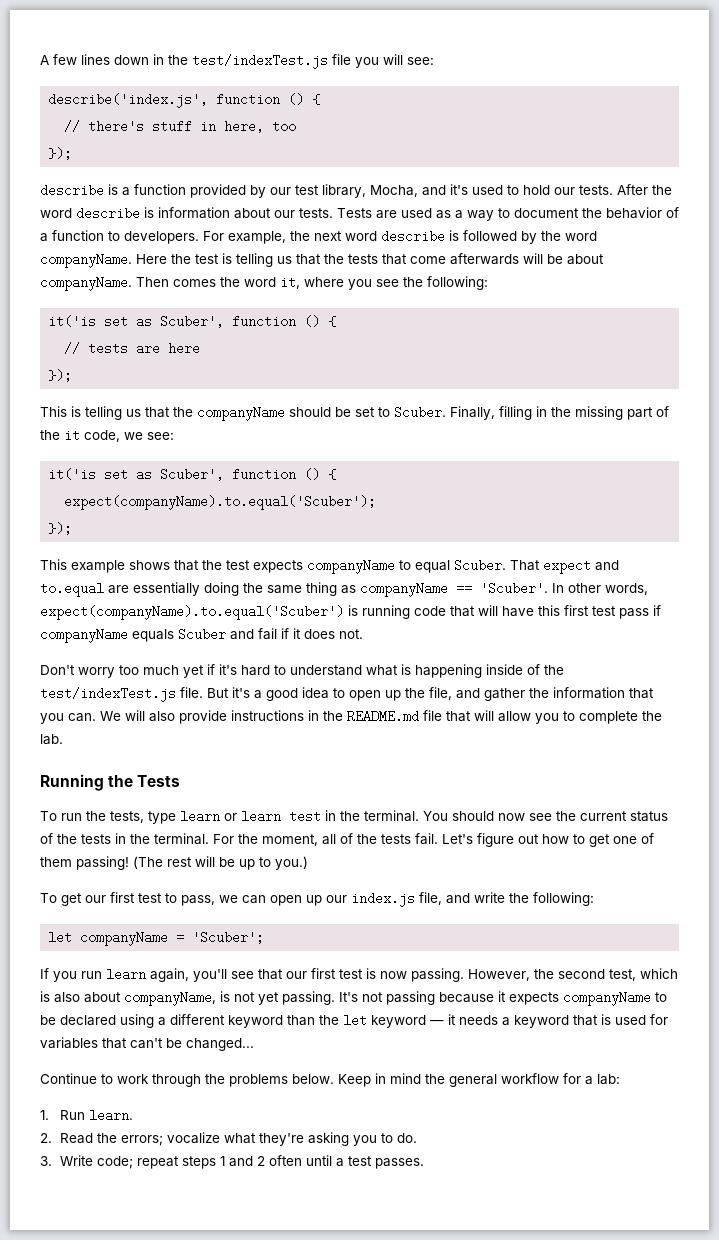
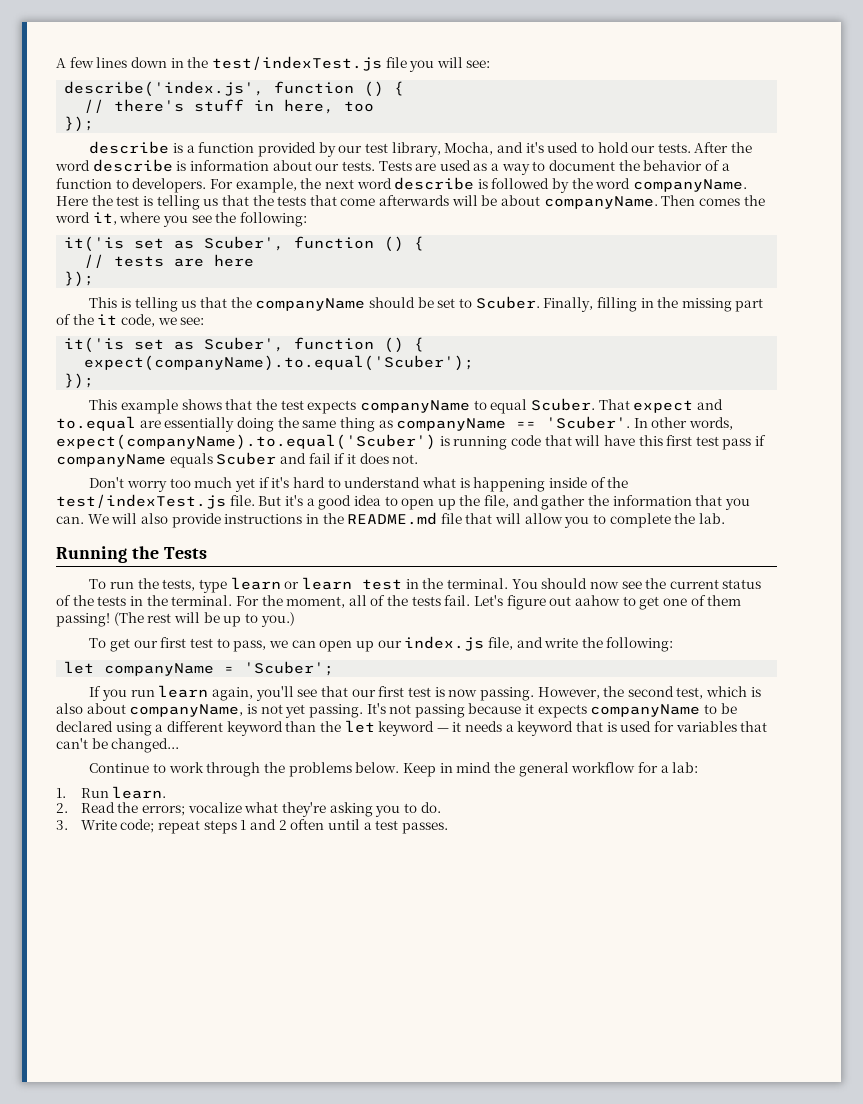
- Let's figure out how to get one of them passing!
+ Let's figure out aahow to get one of them passing!

